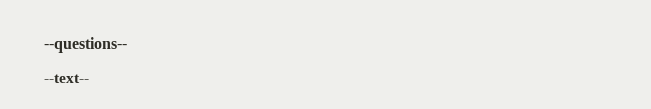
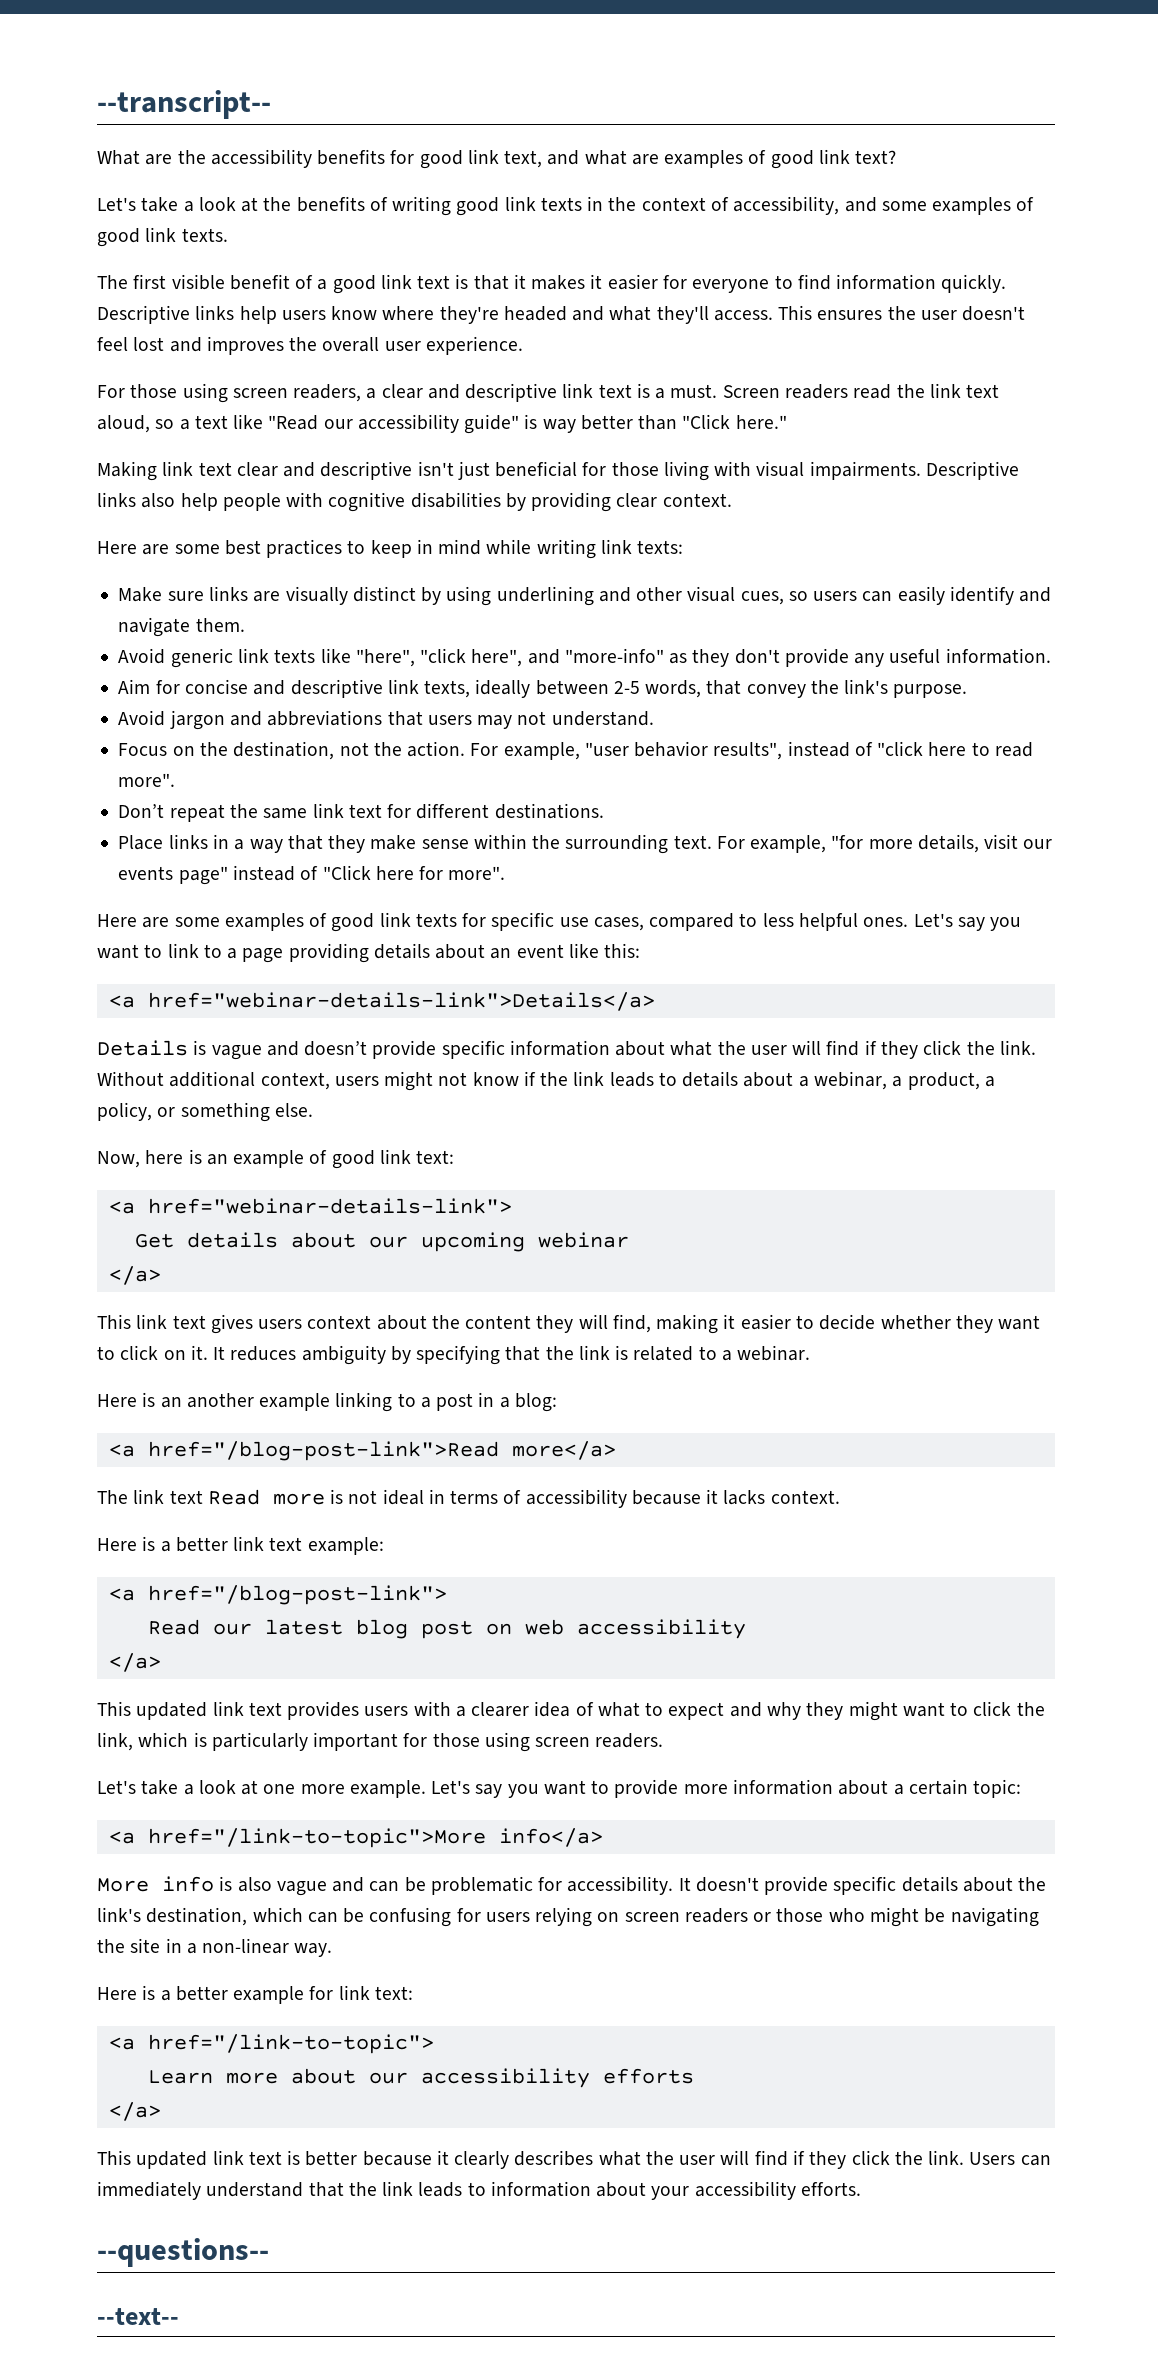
+ --transcript--
+ What are the accessibility benefits for good link text, and what are examples of good link text?
+ Let's take a look at the benefits of writing good link texts in the context of accessibility, and some examples of good link texts.
+ The first visible benefit of a good link text is that it makes it easier for everyone to find information quickly. Descriptive links help users know where they're headed and what they'll access. This ensures the user doesn't feel lost and improves the overall user experience.
+ For those using screen readers, a clear and descriptive link text is a must. Screen readers read the link text aloud, so a text like "Read our accessibility guide" is way better than "Click here."
+ Making link text clear and descriptive isn't just beneficial for those living with visual impairments. Descriptive links also help people with cognitive disabilities by providing clear context.
+ Here are some best practices to keep in mind while writing link texts:
+ Make sure links are visually distinct by using underlining and other visual cues, so users can easily identify and navigate them.
+ Avoid generic link texts like "here", "click here", and "more-info" as they don't provide any useful information.
+ Aim for concise and descriptive link texts, ideally between 2-5 words, that convey the link's purpose.
+ Avoid jargon and abbreviations that users may not understand.
+ Focus on the destination, not the action. For example, "user behavior results", instead of "click here to read more".
+ Don’t repeat the same link text for different destinations.
+ Place links in a way that they make sense within the surrounding text. For example, "for more details, visit our events page" instead of "Click here for more".
+ Here are some examples of good link texts for specific use cases, compared to less helpful ones. Let's say you want to link to a page providing details about an event like this:
+ <a href="webinar-details-link">Details</a>
+ Details is vague and doesn’t provide specific information about what the user will find if they click the link. Without additional context, users might not know if the link leads to details about a webinar, a product, a policy, or something else.
+ Now, here is an example of good link text:
+ <a href="webinar-details-link">
+ Get details about our upcoming webinar
+ </a>
+ This link text gives users context about the content they will find, making it easier to decide whether they want to click on it. It reduces ambiguity by specifying that the link is related to a webinar.
+ Here is an another example linking to a post in a blog:
+ <a href="/blog-post-link">Read more</a>
+ The link text Read more is not ideal in terms of accessibility because it lacks context.
+ Here is a better link text example:
+ <a href="/blog-post-link">
+ Read our latest blog post on web accessibility
+ </a>
+ This updated link text provides users with a clearer idea of what to expect and why they might want to click the link, which is particularly important for those using screen readers.
+ Let's take a look at one more example. Let's say you want to provide more information about a certain topic:
+ <a href="/link-to-topic">More info</a>
+ More info is also vague and can be problematic for accessibility. It doesn't provide specific details about the link's destination, which can be confusing for users relying on screen readers or those who might be navigating the site in a non-linear way.
+ Here is a better example for link text:
+ <a href="/link-to-topic">
+ Learn more about our accessibility efforts
+ </a>
+ This updated link text is better because it clearly describes what the user will find if they click the link. Users can immediately understand that the link leads to information about your accessibility efforts.

